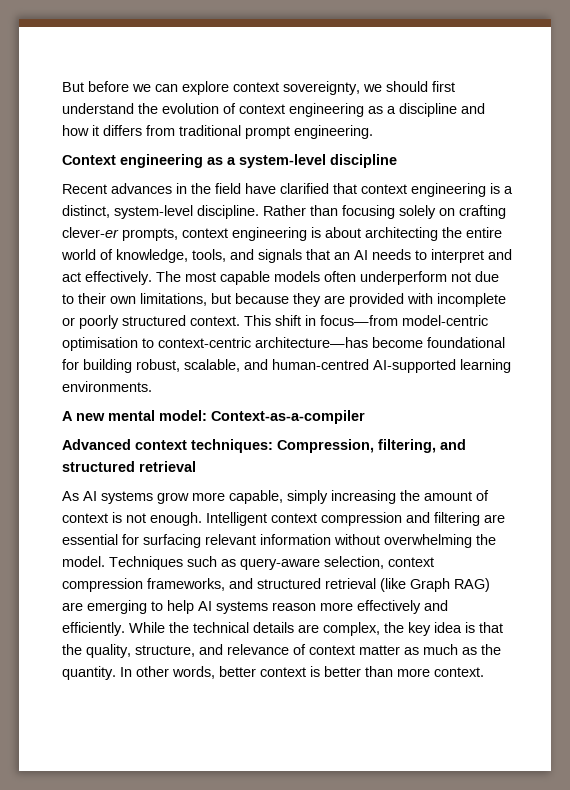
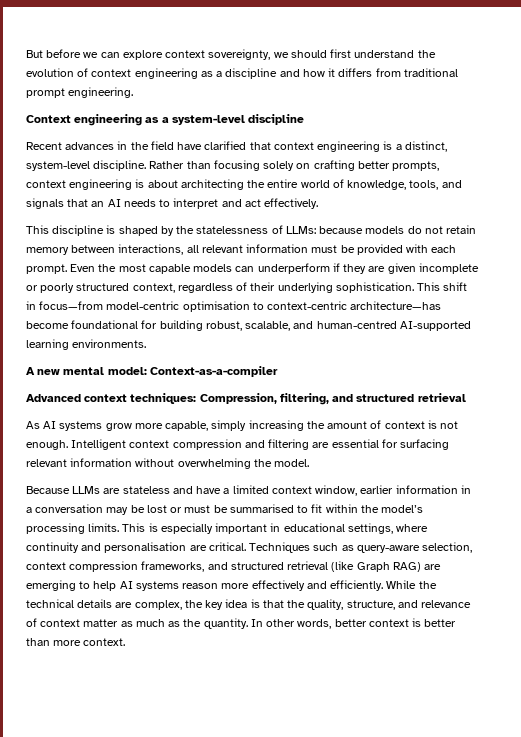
- Rather than focusing solely on crafting clever-er prompts, context engineering is about architecting the entire world of knowledge, tools, and signals that an AI needs to interpret and act effectively. The most capable models often underperform not due to their own limitations, but because they are provided with incomplete or poorly structured context.
+ Rather than focusing solely on crafting better prompts, context engineering is about architecting the entire world of knowledge, tools, and signals that an AI needs to interpret and act effectively.
+ This discipline is shaped by the statelessness of LLMs: because models do not retain memory between interactions, all relevant information must be provided with each prompt. Even the most capable models can underperform if they are given incomplete or poorly structured context, regardless of their underlying sophistication.
- Intelligent context compression and filtering are essential for surfacing relevant information without overwhelming the model. Techniques such as query-aware selection, context compression frameworks, and structured retrieval (like Graph RAG) are emerging to help AI systems reason more effectively and efficiently.
+ Intelligent context compression and filtering are essential for surfacing relevant information without overwhelming the model.
+ Because LLMs are stateless and have a limited context window, earlier information in a conversation may be lost or must be summarised to fit within the model’s processing limits. This is especially important in educational settings, where continuity and personalisation are critical. Techniques such as query-aware selection, context compression frameworks, and structured retrieval (like Graph RAG) are emerging to help AI systems reason more effectively and efficiently.

